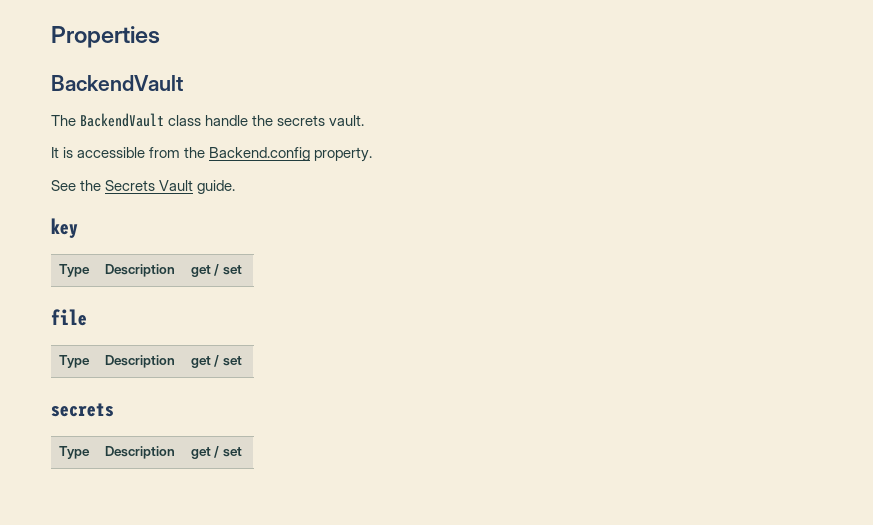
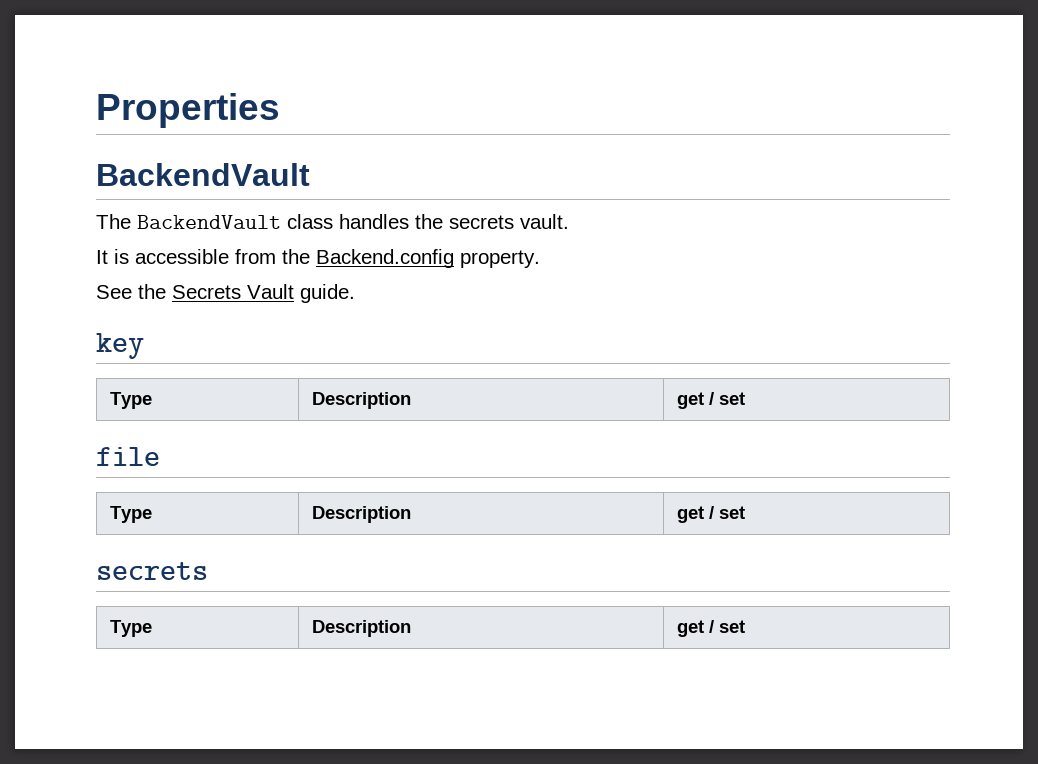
- The BackendVault class handle the secrets vault.
+ The BackendVault class handles the secrets vault.

